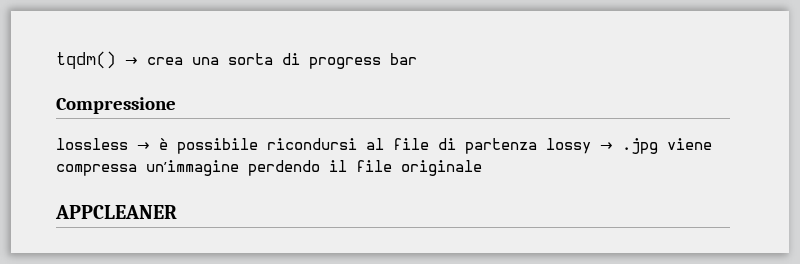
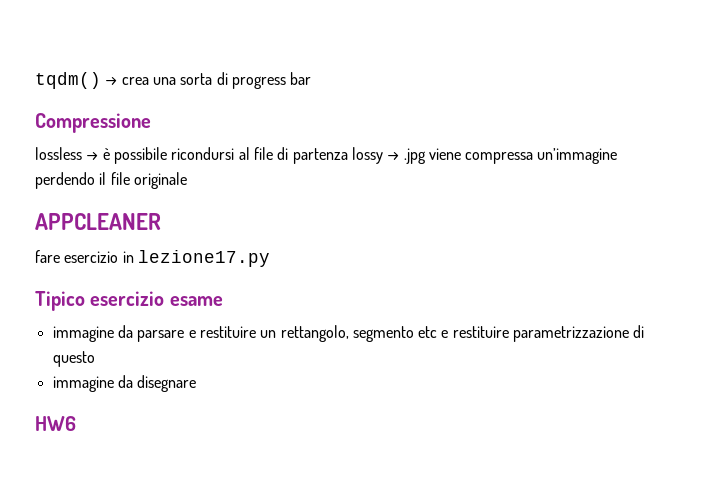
+ fare esercizio in lezione17.py
+ Tipico esercizio esame
+ immagine da parsare e restituire un rettangolo, segmento etc e restituire parametrizzazione di questo
+ immagine da disegnare
+ HW6

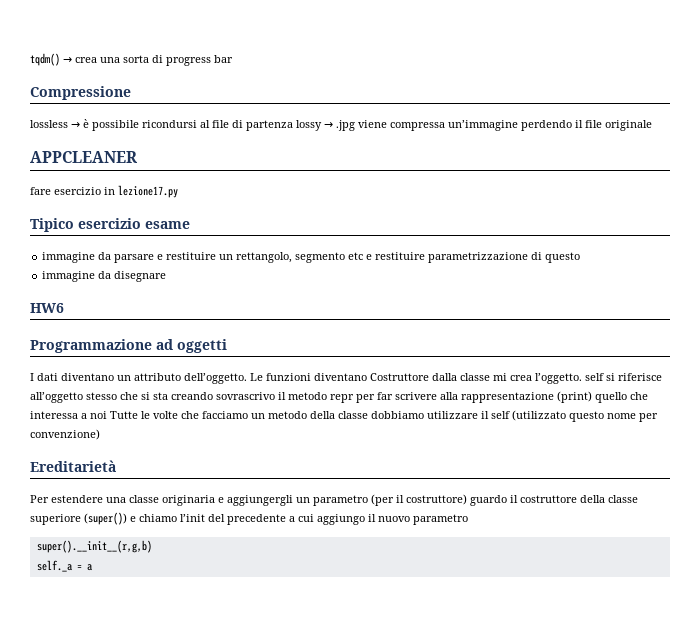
+ Programmazione ad oggetti
+ I dati diventano un attributo dell’oggetto. Le funzioni diventano Costruttore dalla classe mi crea l’oggetto. self si riferisce all’oggetto stesso che si sta creando sovrascrivo il metodo repr per far scrivere alla rappresentazione (print) quello che interessa a noi Tutte le volte che facciamo un metodo della classe dobbiamo utilizzare il self (utilizzato questo nome per convenzione)
+ Ereditarietà
+ Per estendere una classe originaria e aggiungergli un parametro (per il costruttore) guardo il costruttore della classe superiore (super()) e chiamo l’init del precedente a cui aggiungo il nuovo parametro
+ super().__init__(r,g,b)
+ self._a = a

